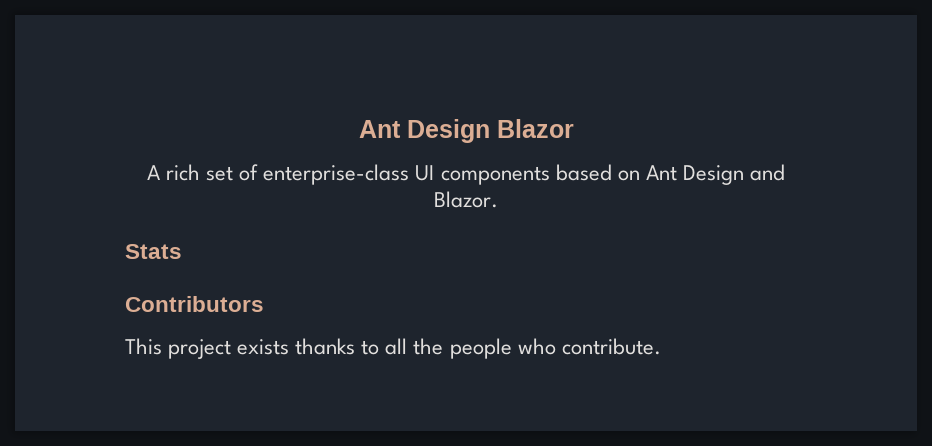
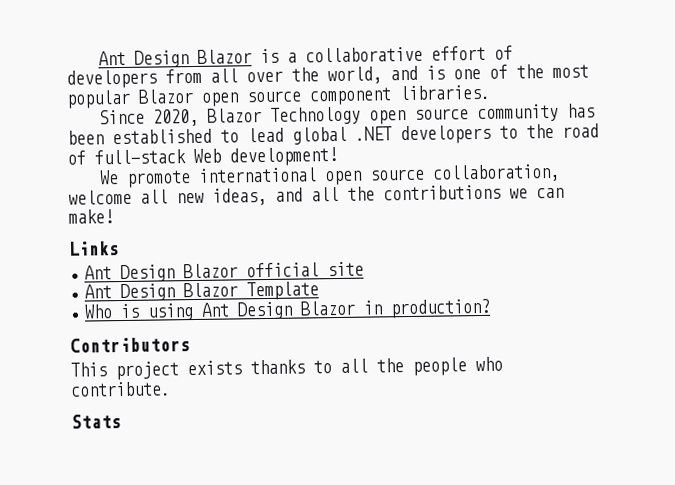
- Ant Design Blazor
- A rich set of enterprise-class UI components based on Ant Design and Blazor.
- Stats
+ Ant Design Blazor is a collaborative effort of developers from all over the world, and is one of the most popular Blazor open source component libraries.
+ Since 2020, Blazor Technology open source community has been established to lead global .NET developers to the road of full-stack Web development!
+ We promote international open source collaboration, welcome all new ideas, and all the contributions we can make!
+ Links
+ Ant Design Blazor official site
+ Ant Design Blazor Template
+ Who is using Ant Design Blazor in production?
+ Stats

